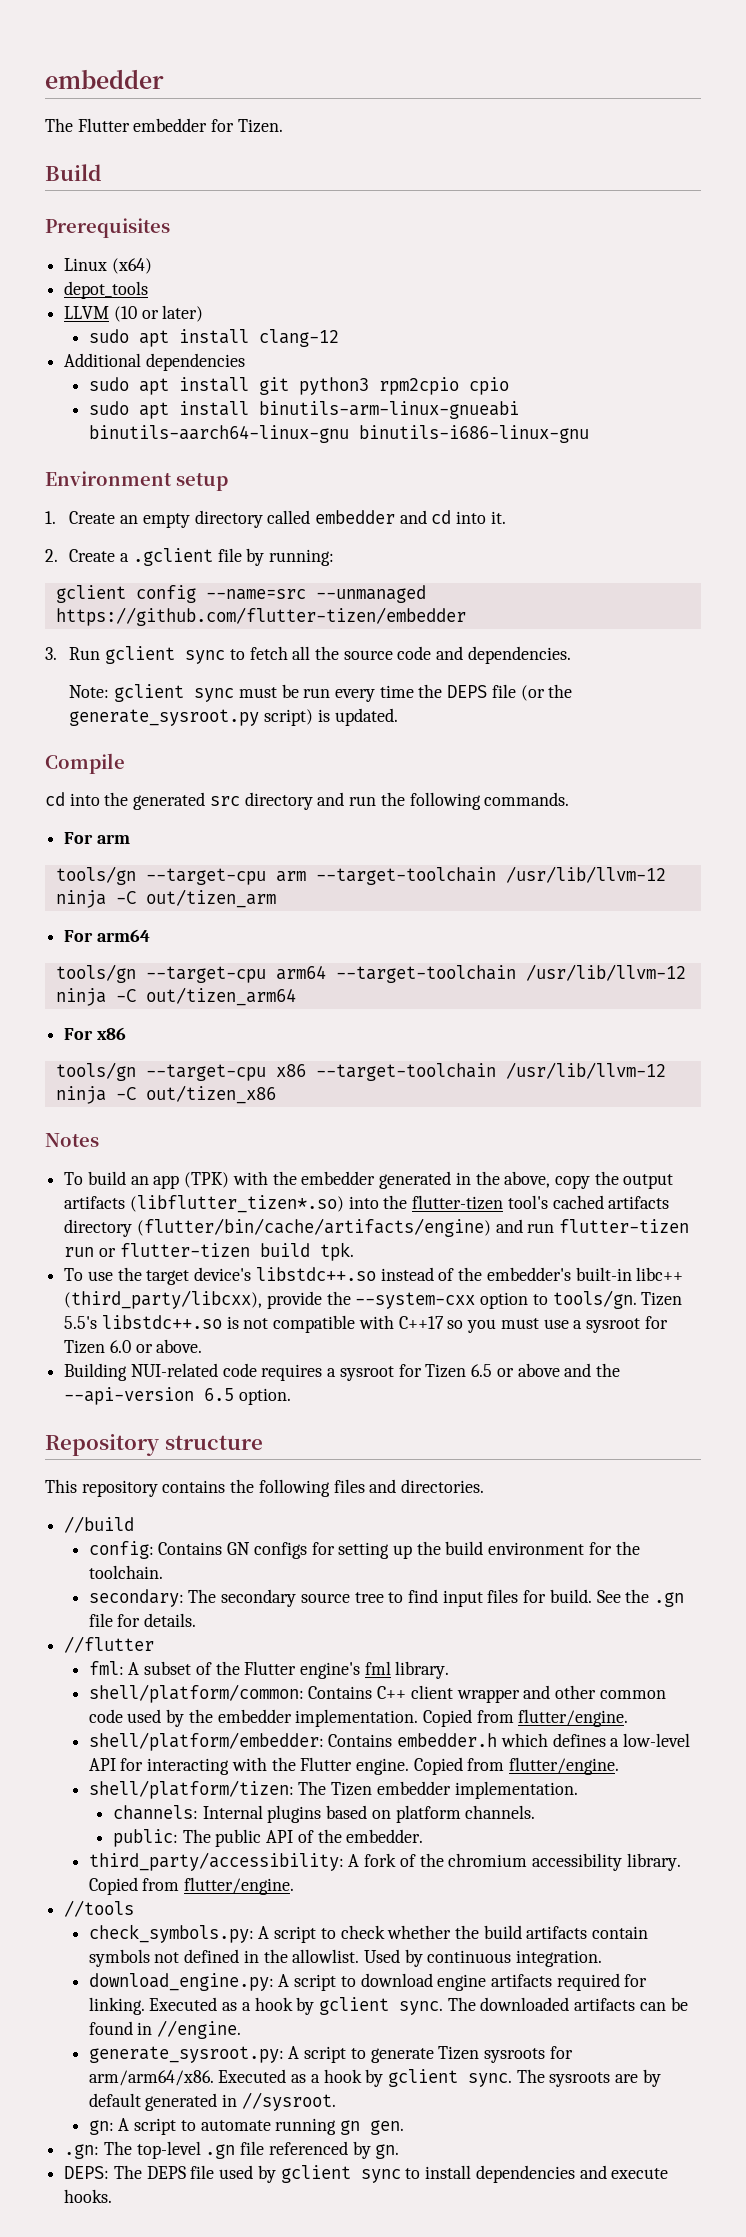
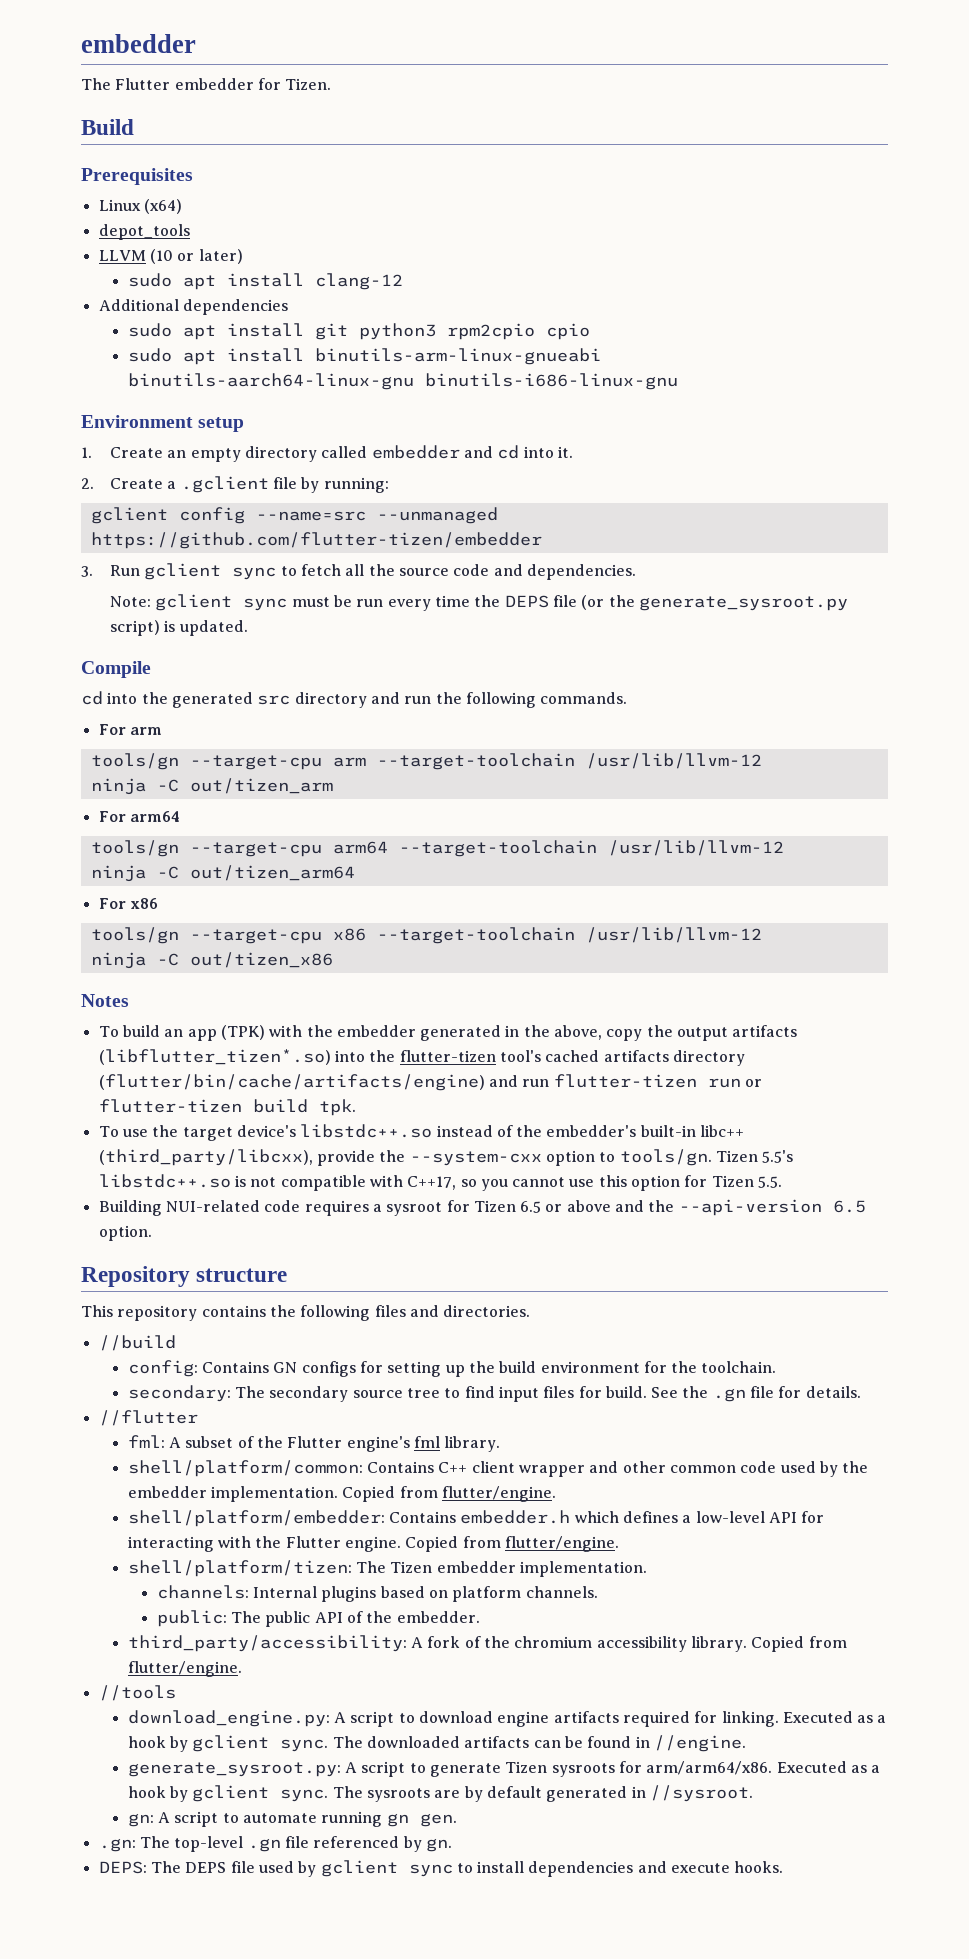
- Tizen 5.5's libstdc++.so is not compatible with C++17 so you must use a sysroot for Tizen 6.0 or above.
+ Tizen 5.5's libstdc++.so is not compatible with C++17, so you cannot use this option for Tizen 5.5.
- check_symbols.py: A script to check whether the build artifacts contain symbols not defined in the allowlist. Used by continuous integration.

